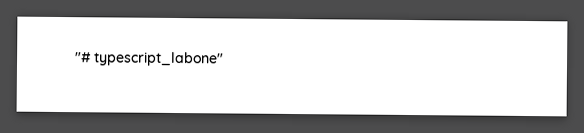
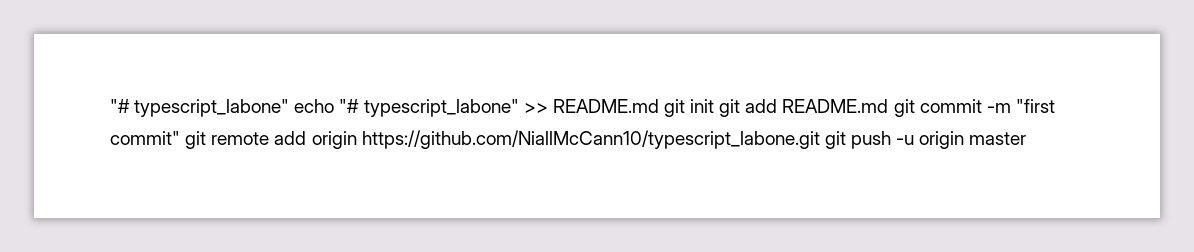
- "# typescript_labone"
+ "# typescript_labone" echo "# typescript_labone" >> README.md git init git add README.md git commit -m "first commit" git remote add origin https://github.com/NiallMcCann10/typescript_labone.git git push -u origin master

